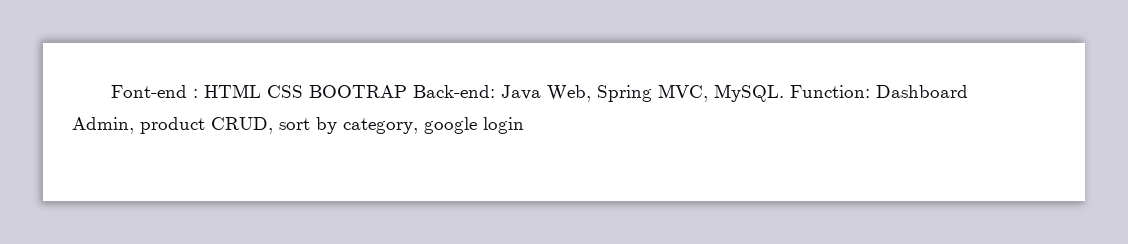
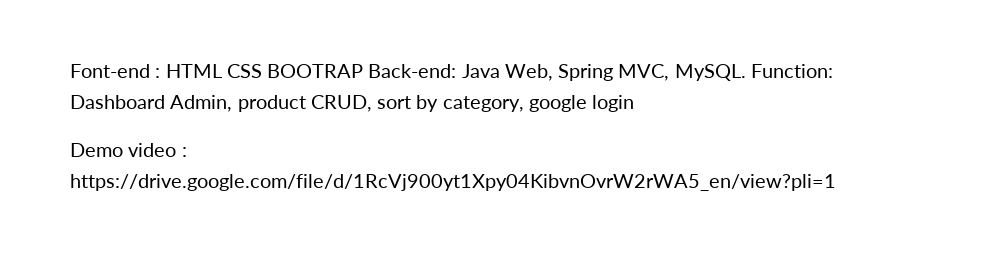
+ Demo video : https://drive.google.com/file/d/1RcVj900yt1Xpy04KibvnOvrW2rWA5_en/view?pli=1

